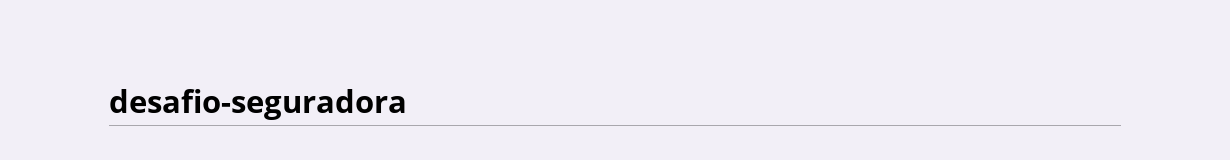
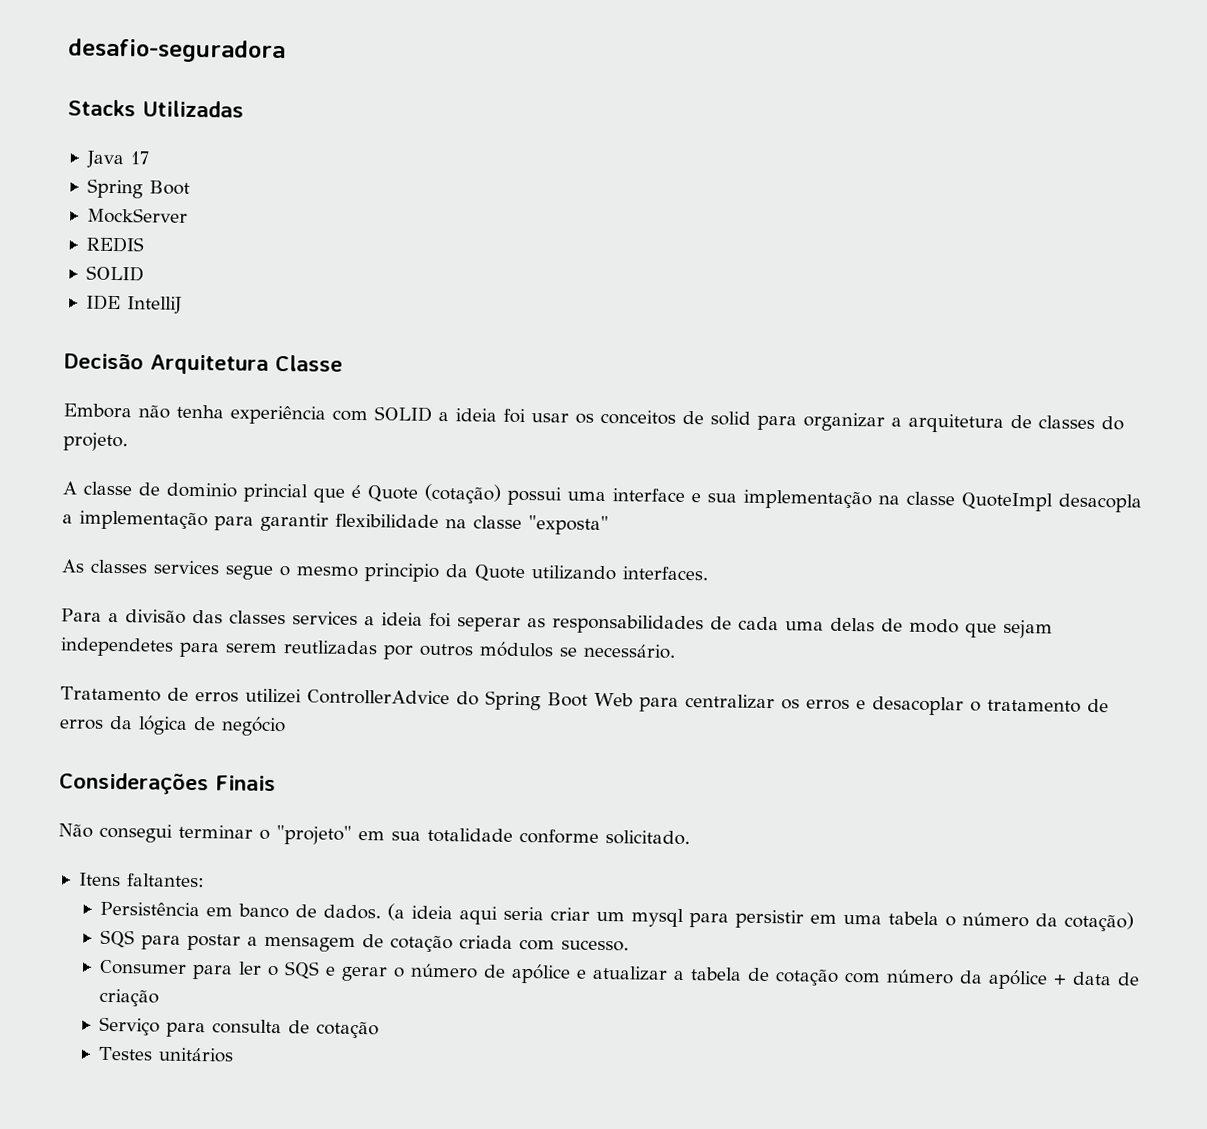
+ Stacks Utilizadas
+ Java 17
+ Spring Boot
+ MockServer
+ REDIS
+ SOLID
+ IDE IntelliJ
+ Decisão Arquitetura Classe
+ Embora não tenha experiência com SOLID a ideia foi usar os conceitos de solid para organizar a arquitetura de classes do projeto.
+ A classe de dominio princial que é Quote (cotação) possui uma interface e sua implementação na classe QuoteImpl desacopla a implementação para garantir flexibilidade na classe "exposta"
+ As classes services segue o mesmo principio da Quote utilizando interfaces.
+ Para a divisão das classes services a ideia foi seperar as responsabilidades de cada uma delas de modo que sejam independetes para serem reutlizadas por outros módulos se necessário.
+ Tratamento de erros utilizei ControllerAdvice do Spring Boot Web para centralizar os erros e desacoplar o tratamento de erros da lógica de negócio
+ Considerações Finais
+ Não consegui terminar o "projeto" em sua totalidade conforme solicitado.
+ Itens faltantes:
+ Persistência em banco de dados. (a ideia aqui seria criar um mysql para persistir em uma tabela o número da cotação)
+ SQS para postar a mensagem de cotação criada com sucesso.
+ Consumer para ler o SQS e gerar o número de apólice e atualizar a tabela de cotação com número da apólice + data de criação
+ Serviço para consulta de cotação
+ Testes unitários

